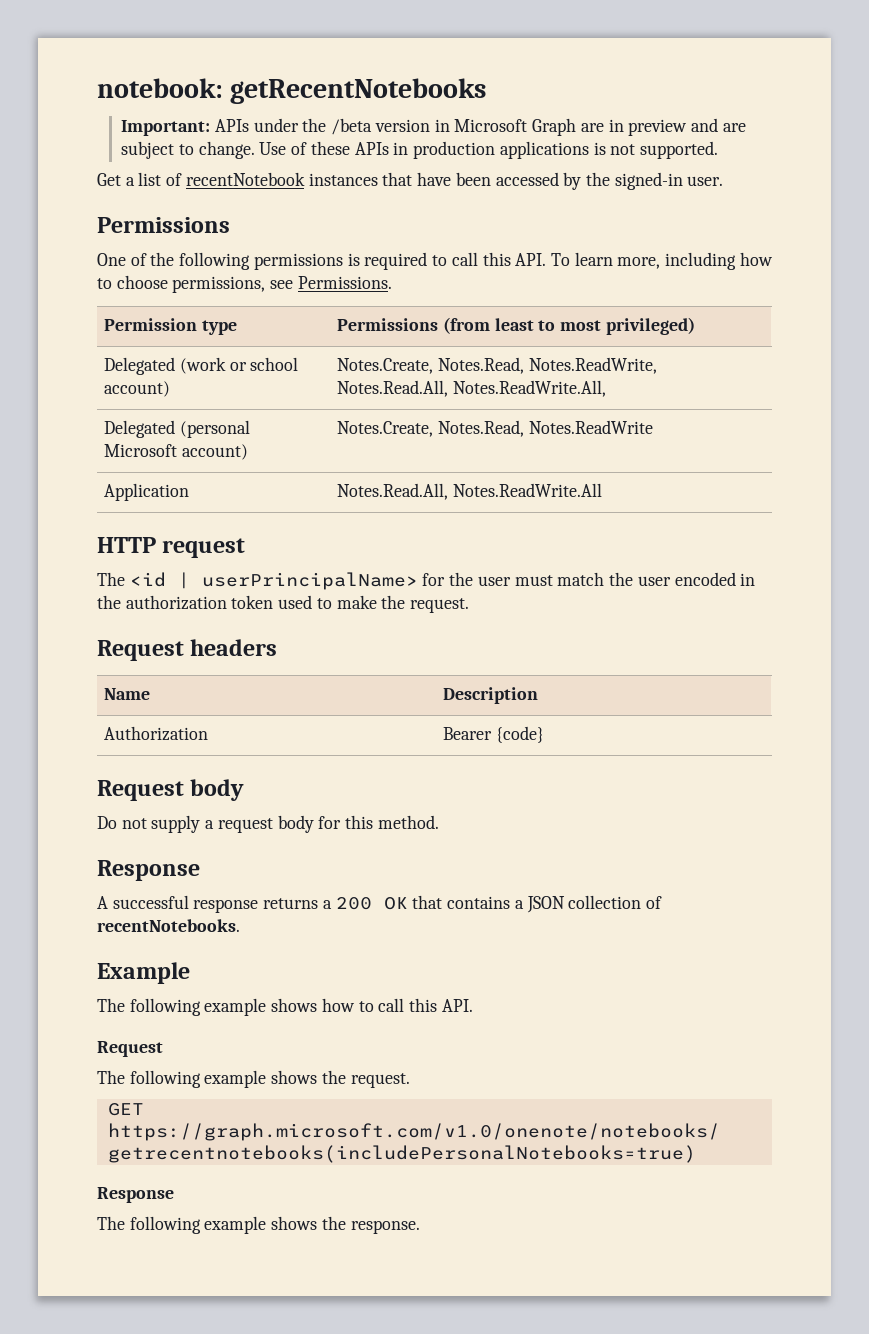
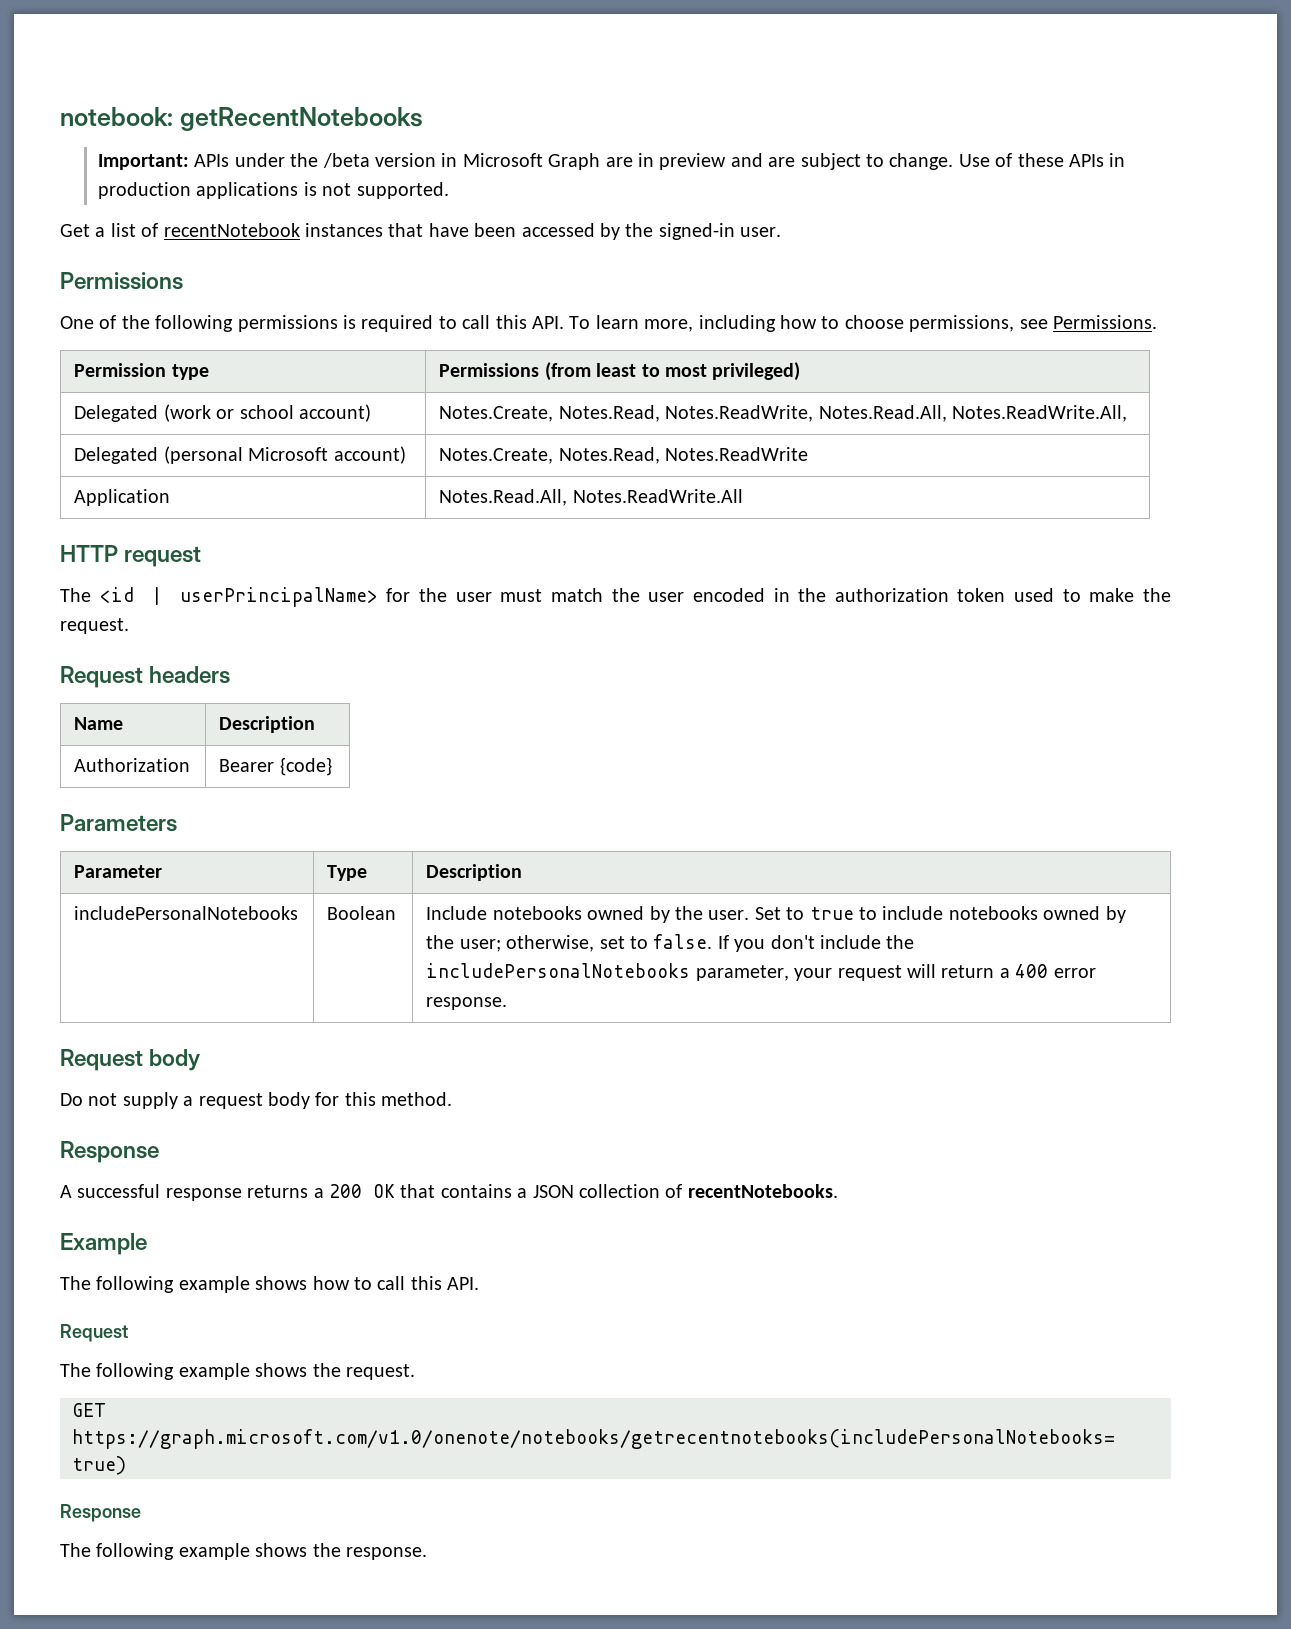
+ Parameters
+ Parameter | Type | Description
+ includePersonalNotebooks | Boolean | Include notebooks owned by the user. Set to true to include notebooks owned by the user; otherwise, set to false. If you don't include the includePersonalNotebooks parameter, your request will return a 400 error response.

